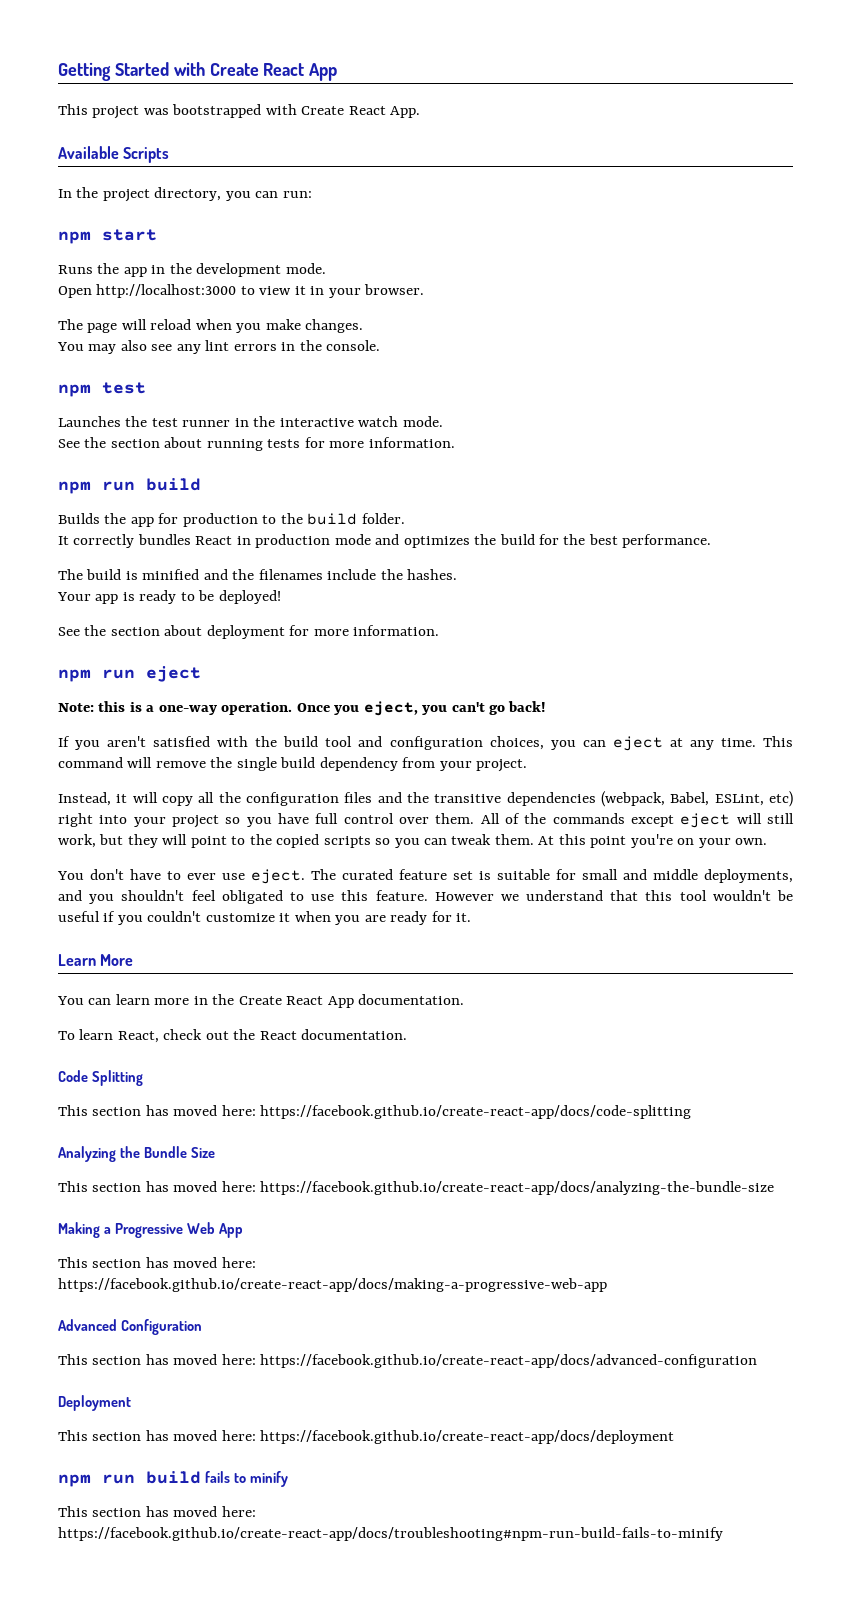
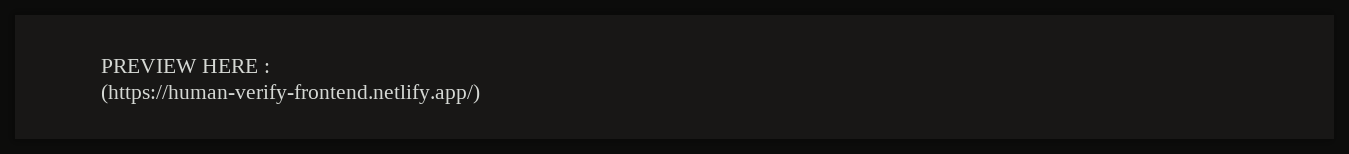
- Getting Started with Create React App
- This project was bootstrapped with Create React App.
- Available Scripts
- In the project directory, you can run:
- npm start
- Runs the app in the development mode.
- Open http://localhost:3000 to view it in your browser.
- The page will reload when you make changes.
- You may also see any lint errors in the console.
- npm test
- Launches the test runner in the interactive watch mode.
- See the section about running tests for more information.
- npm run build
- Builds the app for production to the build folder.
- It correctly bundles React in production mode and optimizes the build for the best performance.
- The build is minified and the filenames include the hashes.
- Your app is ready to be deployed!
- See the section about deployment for more information.
- npm run eject
- Note: this is a one-way operation. Once you eject, you can't go back!
- If you aren't satisfied with the build tool and configuration choices, you can eject at any time. This command will remove the single build dependency from your project.
- Instead, it will copy all the configuration files and the transitive dependencies (webpack, Babel, ESLint, etc) right into your project so you have full control over them. All of the commands except eject will still work, but they will point to the copied scripts so you can tweak them. At this point you're on your own.
- You don't have to ever use eject. The curated feature set is suitable for small and middle deployments, and you shouldn't feel obligated to use this feature. However we understand that this tool wouldn't be useful if you couldn't customize it when you are ready for it.
- Learn More
- You can learn more in the Create React App documentation.
- To learn React, check out the React documentation.
- Code Splitting
- This section has moved here: https://facebook.github.io/create-react-app/docs/code-splitting
- Analyzing the Bundle Size
- This section has moved here: https://facebook.github.io/create-react-app/docs/analyzing-the-bundle-size
- Making a Progressive Web App
- This section has moved here: https://facebook.github.io/create-react-app/docs/making-a-progressive-web-app
- Advanced Configuration
- This section has moved here: https://facebook.github.io/create-react-app/docs/advanced-configuration
- Deployment
- This section has moved here: https://facebook.github.io/create-react-app/docs/deployment
- npm run build fails to minify
- This section has moved here: https://facebook.github.io/create-react-app/docs/troubleshooting#npm-run-build-fails-to-minify
+ PREVIEW HERE :
+ (https://human-verify-frontend.netlify.app/)

